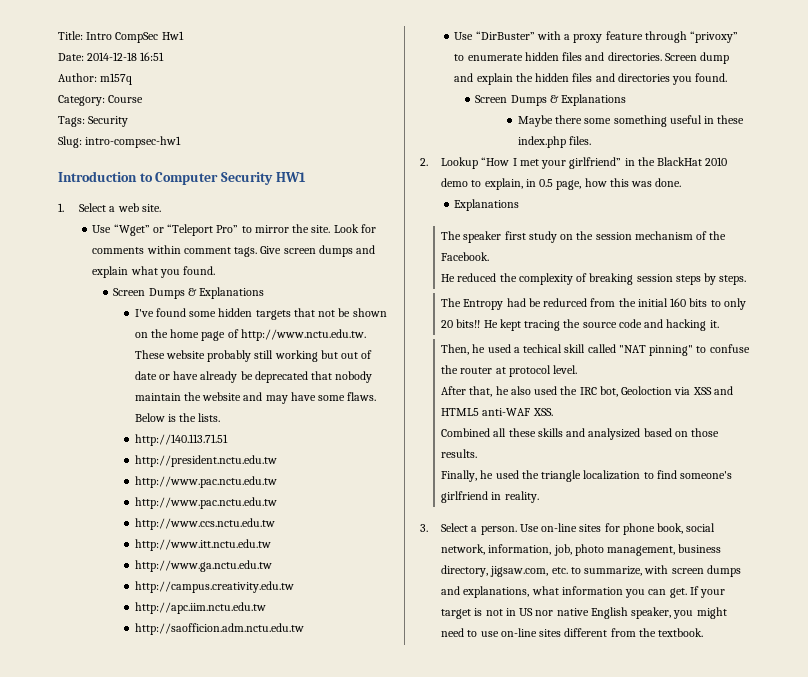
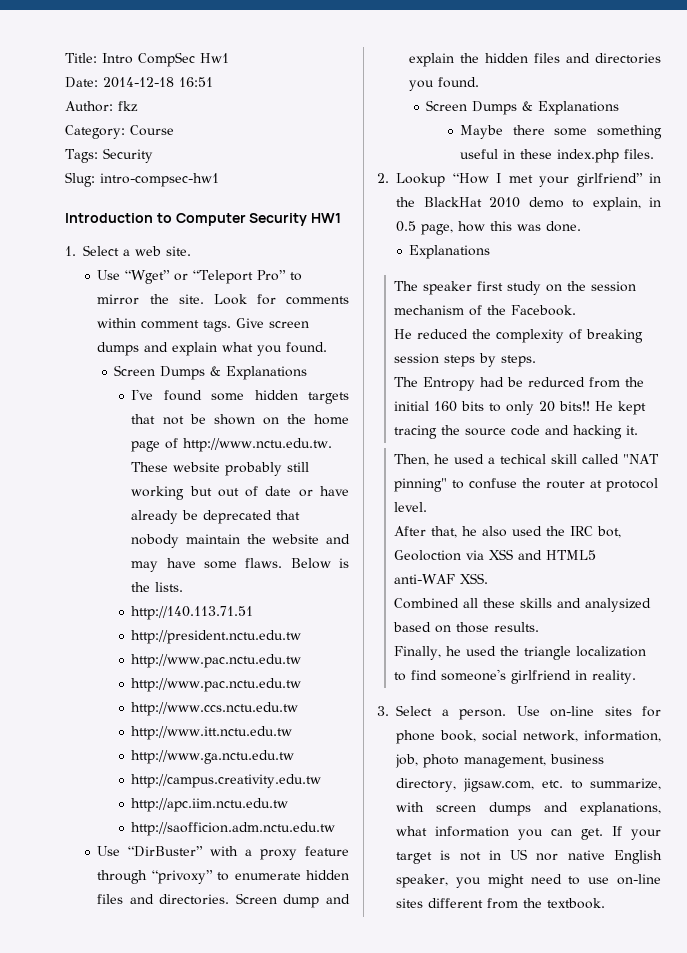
- Author: m157q
+ Author: fkz

